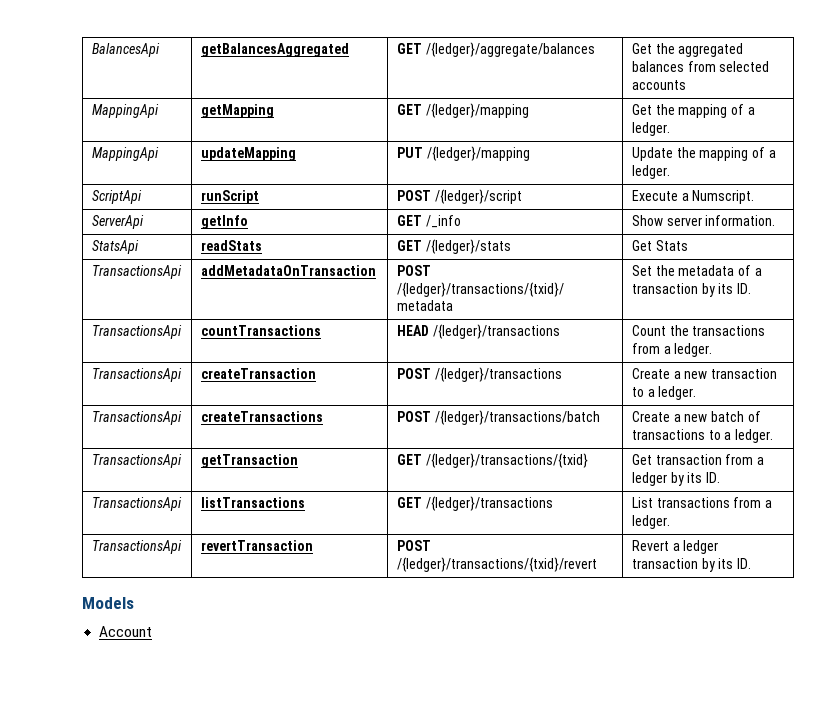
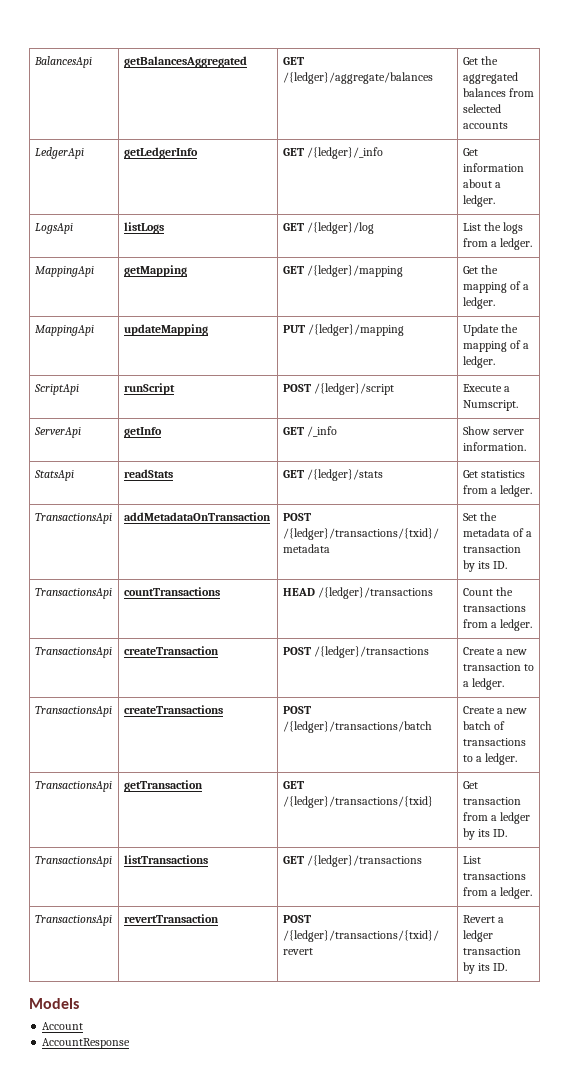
+ LedgerApi | getLedgerInfo | GET /{ledger}/_info | Get information about a ledger.
+ LogsApi | listLogs | GET /{ledger}/log | List the logs from a ledger.
- StatsApi | readStats | GET /{ledger}/stats | Get Stats
+ StatsApi | readStats | GET /{ledger}/stats | Get statistics from a ledger.
+ AccountResponse

